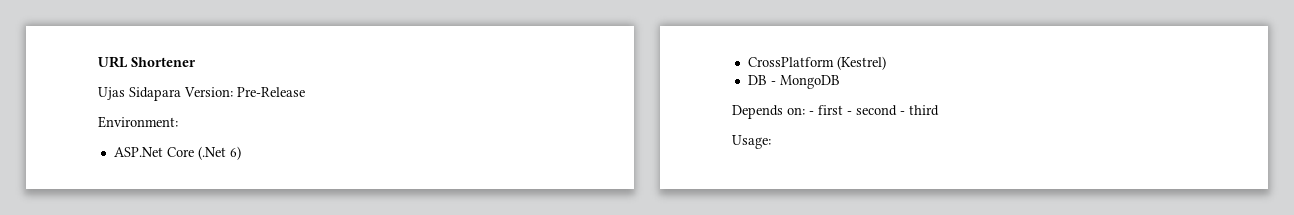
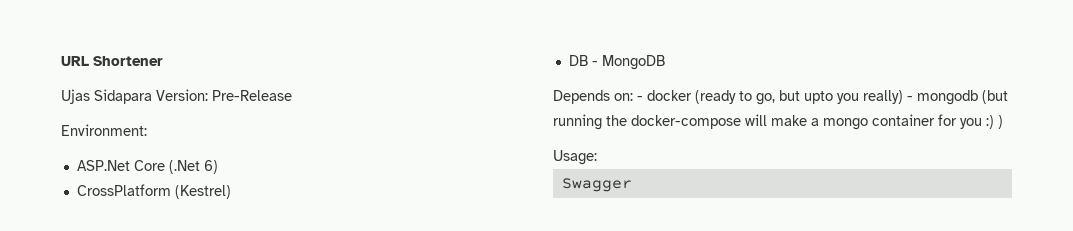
- Depends on: - first - second - third
+ Depends on: - docker (ready to go, but upto you really) - mongodb (but running the docker-compose will make a mongo container for you :) )
+ Swagger

